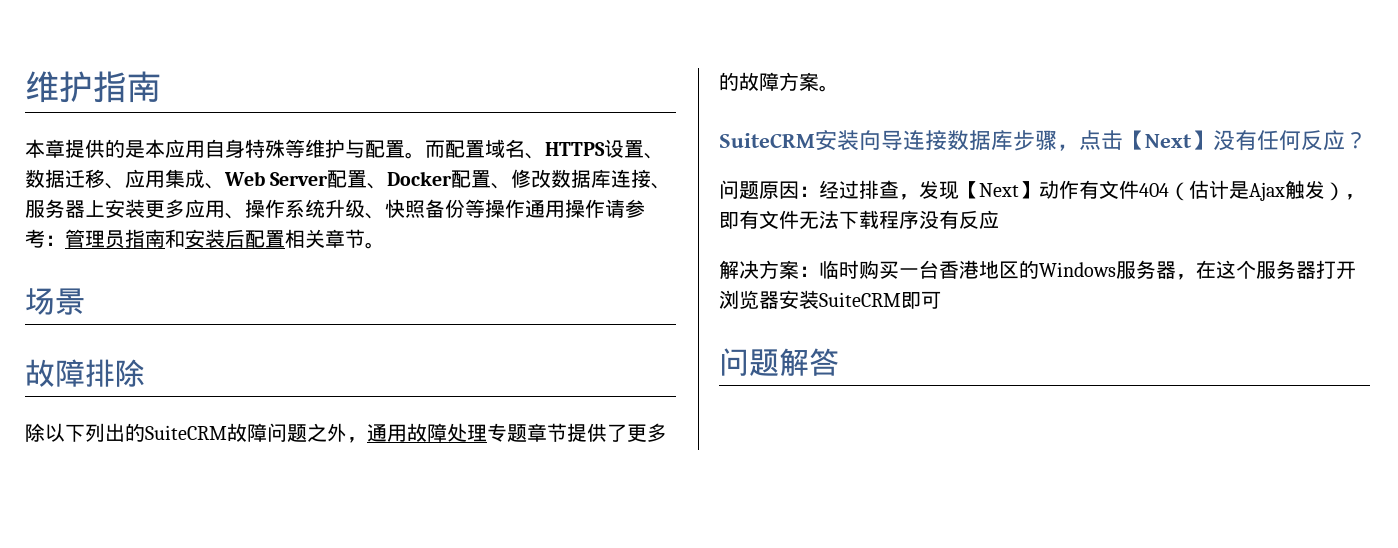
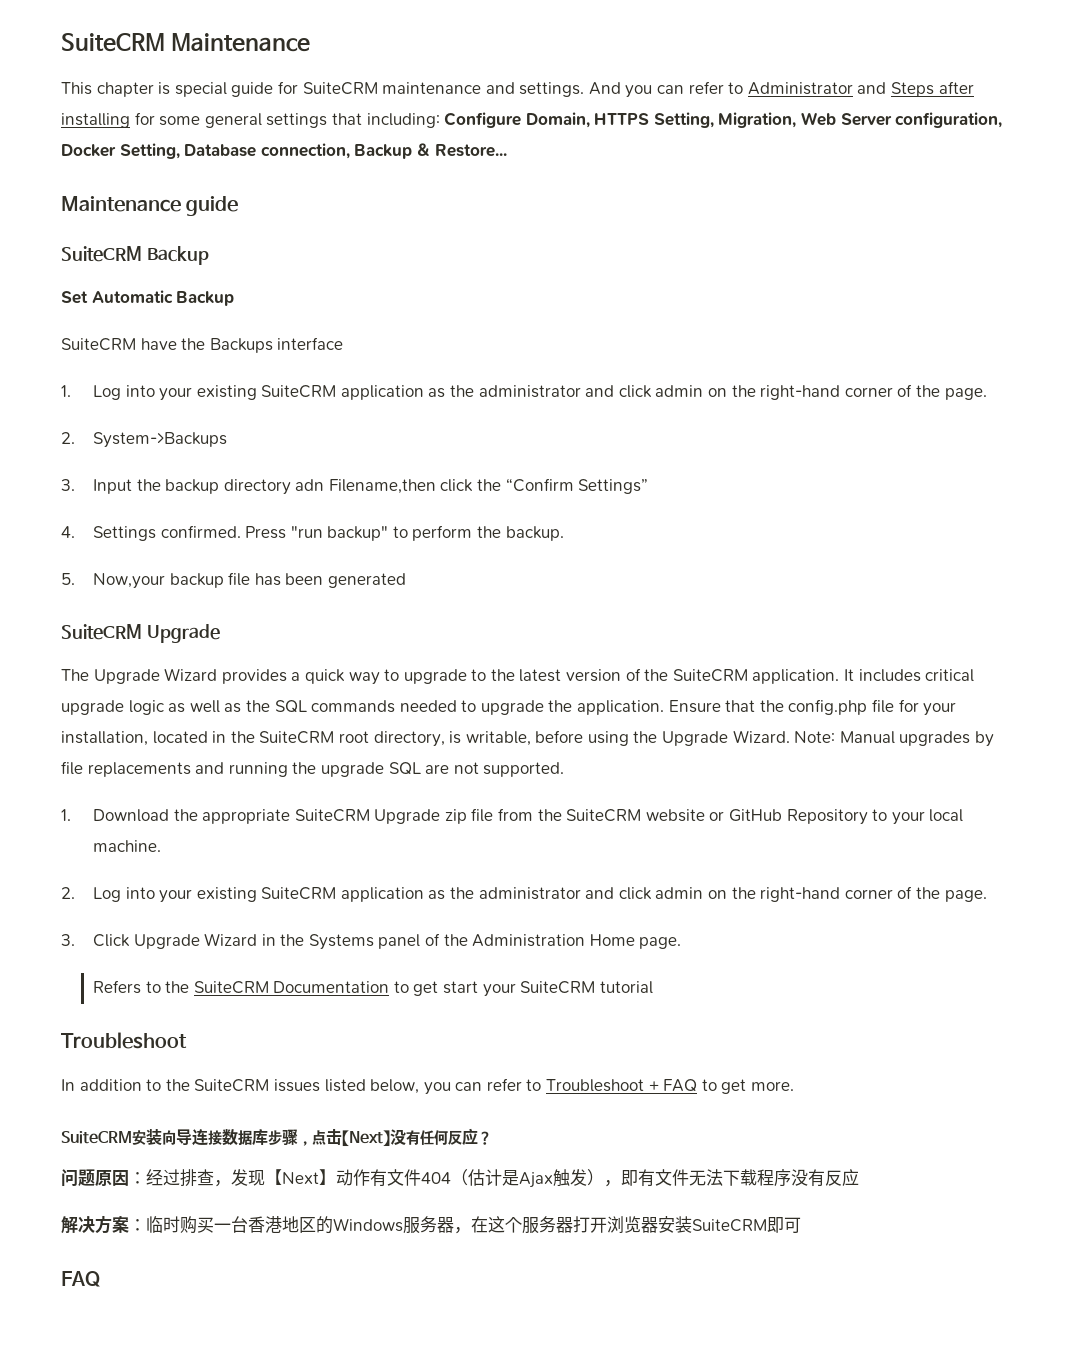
- 维护指南
- 本章提供的是本应用自身特殊等维护与配置。而配置域名、HTTPS设置、数据迁移、应用集成、Web Server配置、Docker配置、修改数据库连接、服务器上安装更多应用、操作系统升级、快照备份等操作通用操作请参考：管理员指南和安装后配置相关章节。
- 场景
- 故障排除
- 除以下列出的SuiteCRM故障问题之外，通用故障处理专题章节提供了更多的故障方案。
+ SuiteCRM Maintenance
+ This chapter is special guide for SuiteCRM maintenance and settings. And you can refer to Administrator and Steps after installing for some general settings that including: Configure Domain, HTTPS Setting, Migration, Web Server configuration, Docker Setting, Database connection, Backup & Restore...
+ Maintenance guide
+ SuiteCRM Backup
+ Set Automatic Backup
+ SuiteCRM have the Backups interface
+ 1. Log into your existing SuiteCRM application as the administrator and click admin on the right-hand corner of the page.
+ 2. System->Backups
+ 3. Input the backup directory adn Filename,then click the “Confirm Settings”
+ 4. Settings confirmed. Press "run backup" to perform the backup.
+ 5. Now,your backup file has been generated
+ SuiteCRM Upgrade
+ The Upgrade Wizard provides a quick way to upgrade to the latest version of the SuiteCRM application. It includes critical upgrade logic as well as the SQL commands needed to upgrade the application. Ensure that the config.php file for your installation, located in the SuiteCRM root directory, is writable, before using the Upgrade Wizard. Note: Manual upgrades by file replacements and running the upgrade SQL are not supported.
+ 1. Download the appropriate SuiteCRM Upgrade zip file from the SuiteCRM website or GitHub Repository to your local machine.
+ 2. Log into your existing SuiteCRM application as the administrator and click admin on the right-hand corner of the page.
+ 3. Click Upgrade Wizard in the Systems panel of the Administration Home page.
+ Refers to the SuiteCRM Documentation to get start your SuiteCRM tutorial
+ Troubleshoot
+ In addition to the SuiteCRM issues listed below, you can refer to Troubleshoot + FAQ to get more.
  解决方案：临时购买一台香港地区的Windows服务器，在这个服务器打开浏览器安装SuiteCRM即可
- 问题解答
+ FAQ

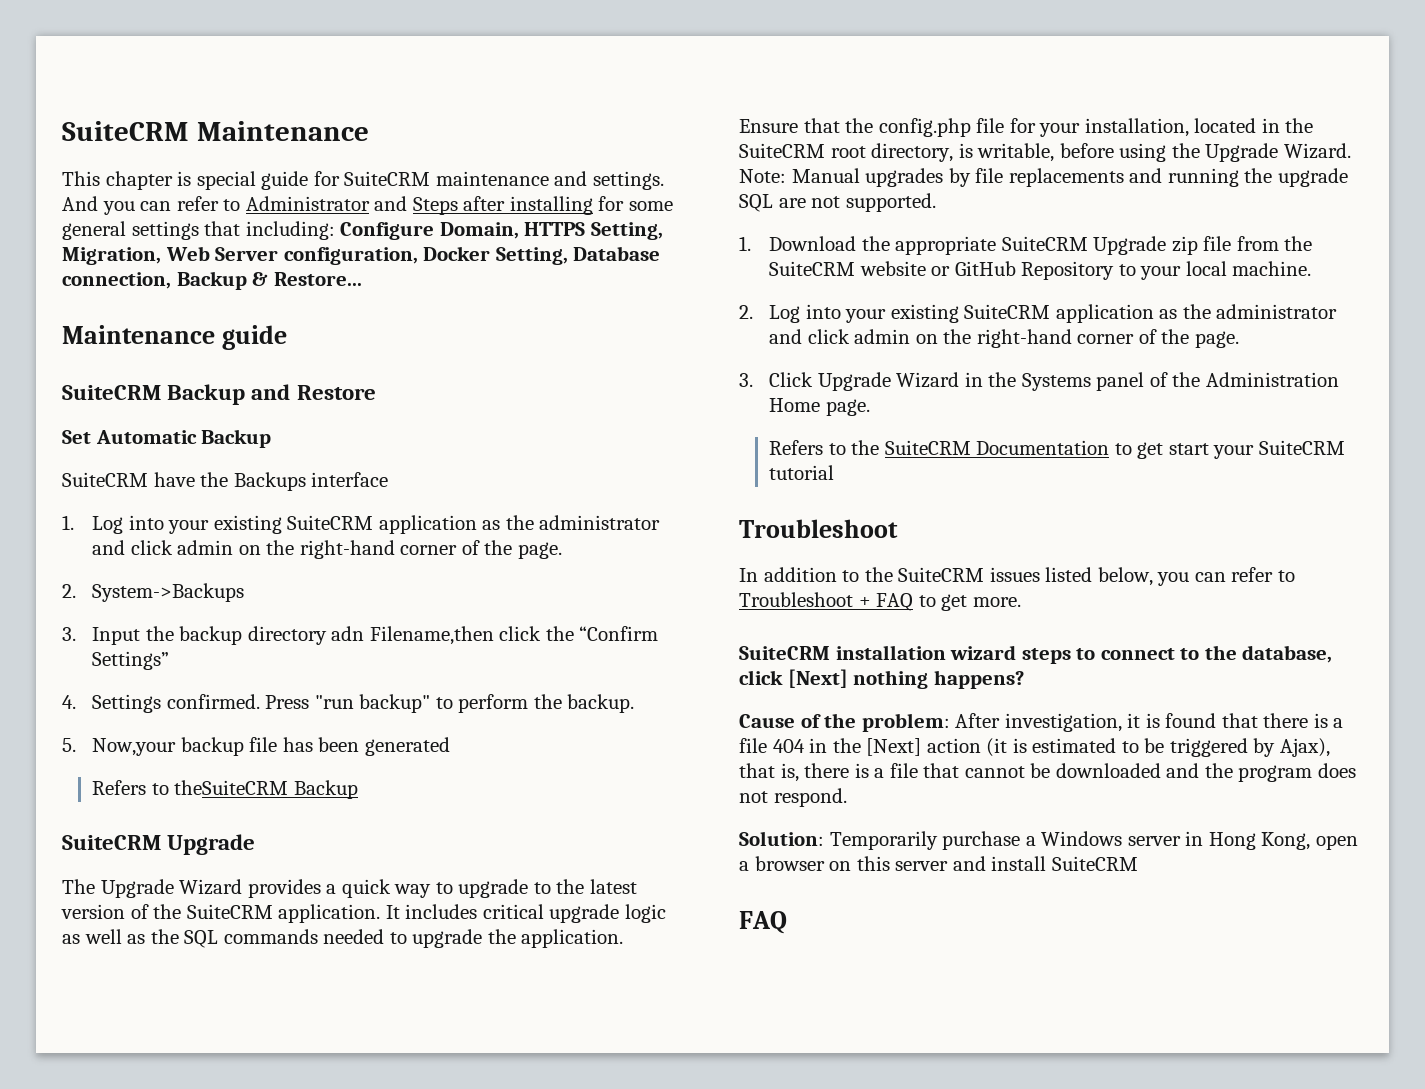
- SuiteCRM Backup
+ SuiteCRM Backup and Restore
+ Refers to theSuiteCRM Backup
- SuiteCRM安装向导连接数据库步骤，点击【Next】没有任何反应？
- 问题原因：经过排查，发现【Next】动作有文件404（估计是Ajax触发），即有文件无法下载程序没有反应
- 解决方案：临时购买一台香港地区的Windows服务器，在这个服务器打开浏览器安装SuiteCRM即可
+ SuiteCRM installation wizard steps to connect to the database, click [Next] nothing happens?
+ Cause of the problem: After investigation, it is found that there is a file 404 in the [Next] action (it is estimated to be triggered by Ajax), that is, there is a file that cannot be downloaded and the program does not respond.
+ Solution: Temporarily purchase a Windows server in Hong Kong, open a browser on this server and install SuiteCRM

